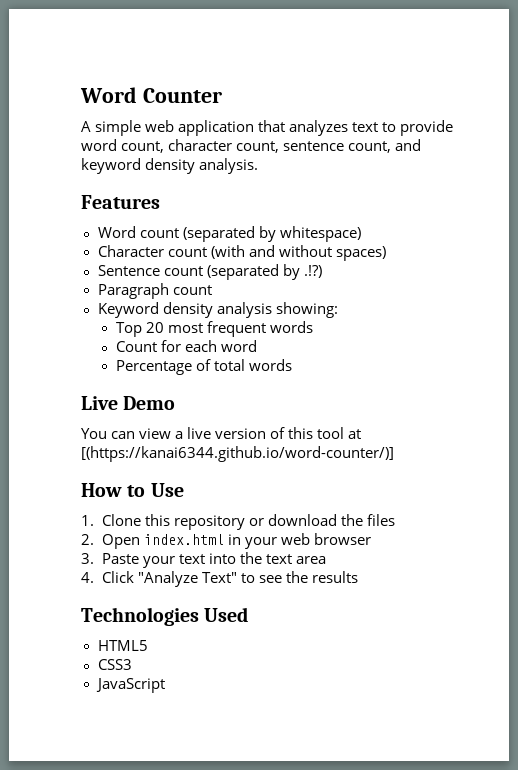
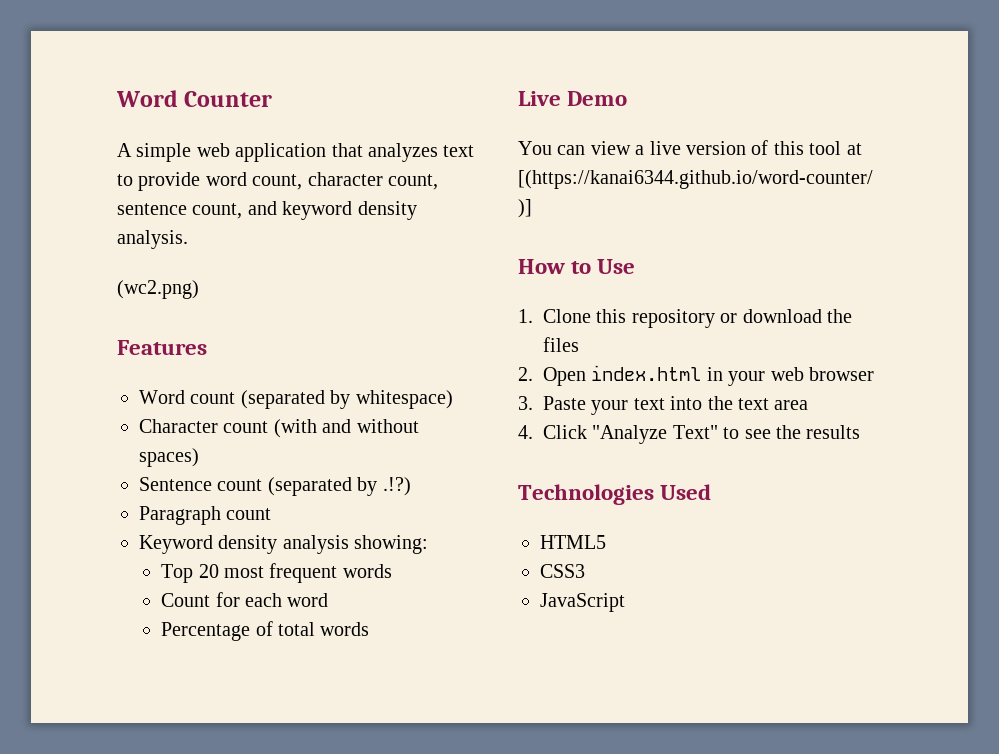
+ (wc2.png)

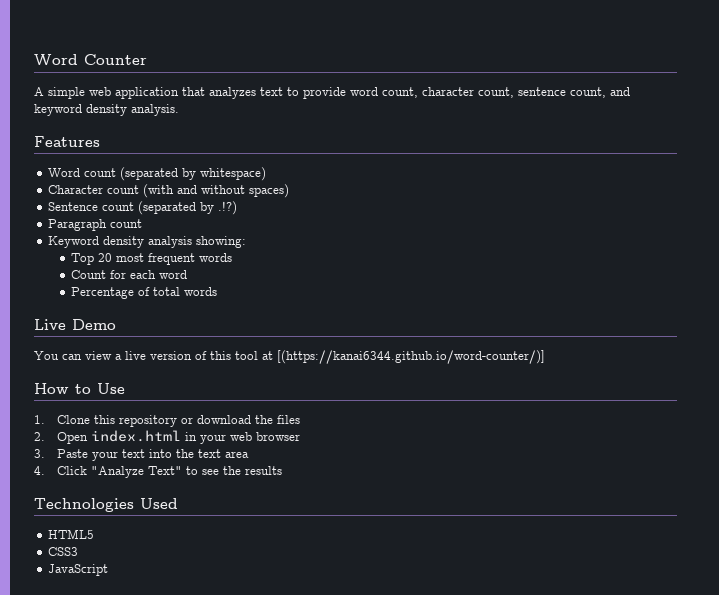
- (wc2.png)

